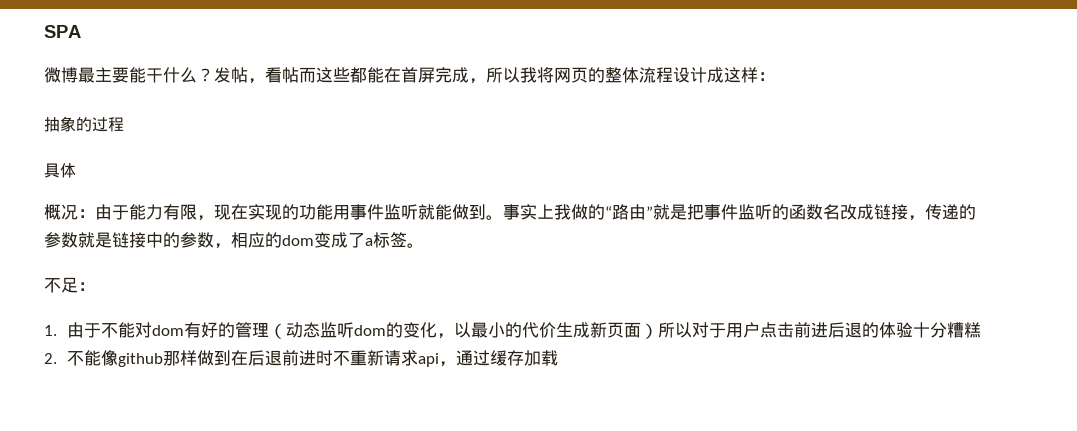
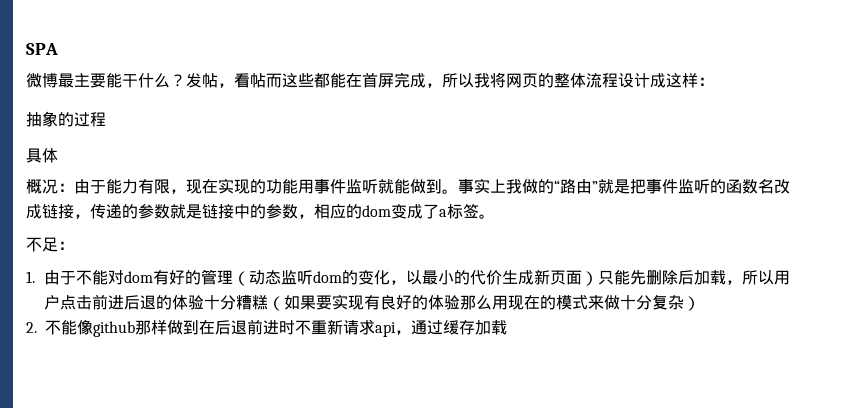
- 1.由于不能对dom有好的管理（动态监听dom的变化，以最小的代价生成新页面）所以对于用户点击前进后退的体验十分糟糕
+ 1.由于不能对dom有好的管理（动态监听dom的变化，以最小的代价生成新页面）只能先删除后加载，所以用户点击前进后退的体验十分糟糕（如果要实现有良好的体验那么用现在的模式来做十分复杂）

